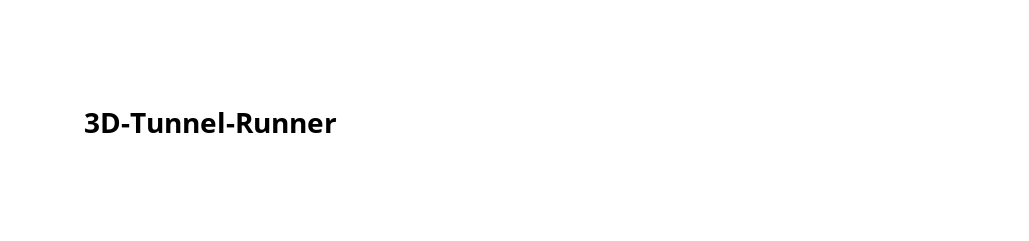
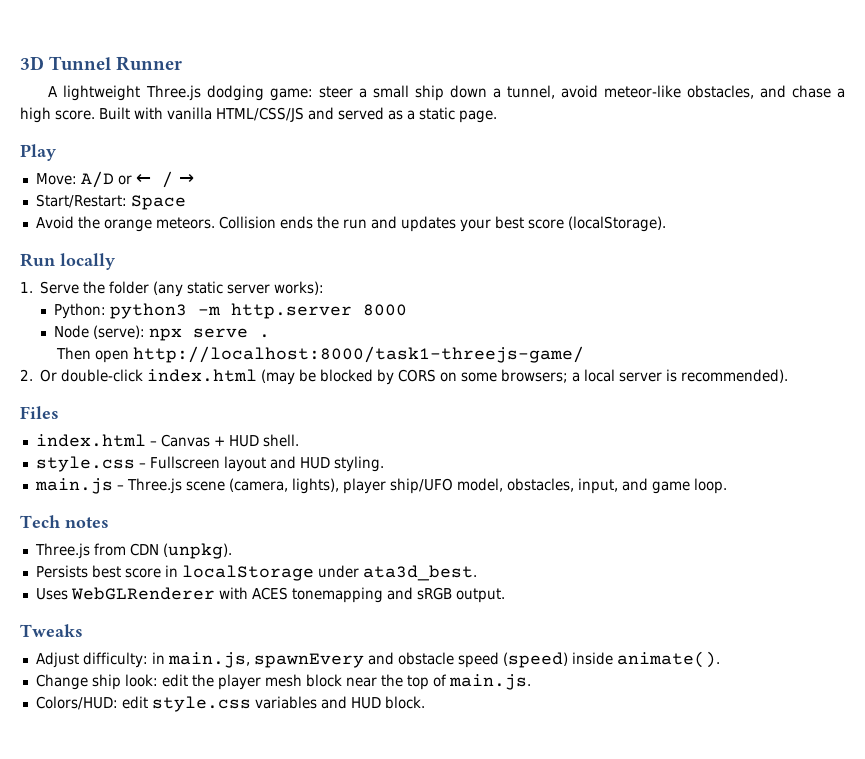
- 3D-Tunnel-Runner
+ 3D Tunnel Runner
+ A lightweight Three.js dodging game: steer a small ship down a tunnel, avoid meteor-like obstacles, and chase a high score. Built with vanilla HTML/CSS/JS and served as a static page.
+ Play
+ Move: A/D or ← / →
+ Start/Restart: Space
+ Avoid the orange meteors. Collision ends the run and updates your best score (localStorage).
+ Run locally
+ 1. Serve the folder (any static server works):
+ Python: python3 -m http.server 8000
+ Node (serve): npx serve .
+ Then open http://localhost:8000/task1-threejs-game/
+ 2. Or double-click index.html (may be blocked by CORS on some browsers; a local server is recommended).
+ Files
+ index.html – Canvas + HUD shell.
+ style.css – Fullscreen layout and HUD styling.
+ main.js – Three.js scene (camera, lights), player ship/UFO model, obstacles, input, and game loop.
+ Tech notes
+ Three.js from CDN (unpkg).
+ Persists best score in localStorage under ata3d_best.
+ Uses WebGLRenderer with ACES tonemapping and sRGB output.
+ Tweaks
+ Adjust difficulty: in main.js, spawnEvery and obstacle speed (speed) inside animate().
+ Change ship look: edit the player mesh block near the top of main.js.
+ Colors/HUD: edit style.css variables and HUD block.

